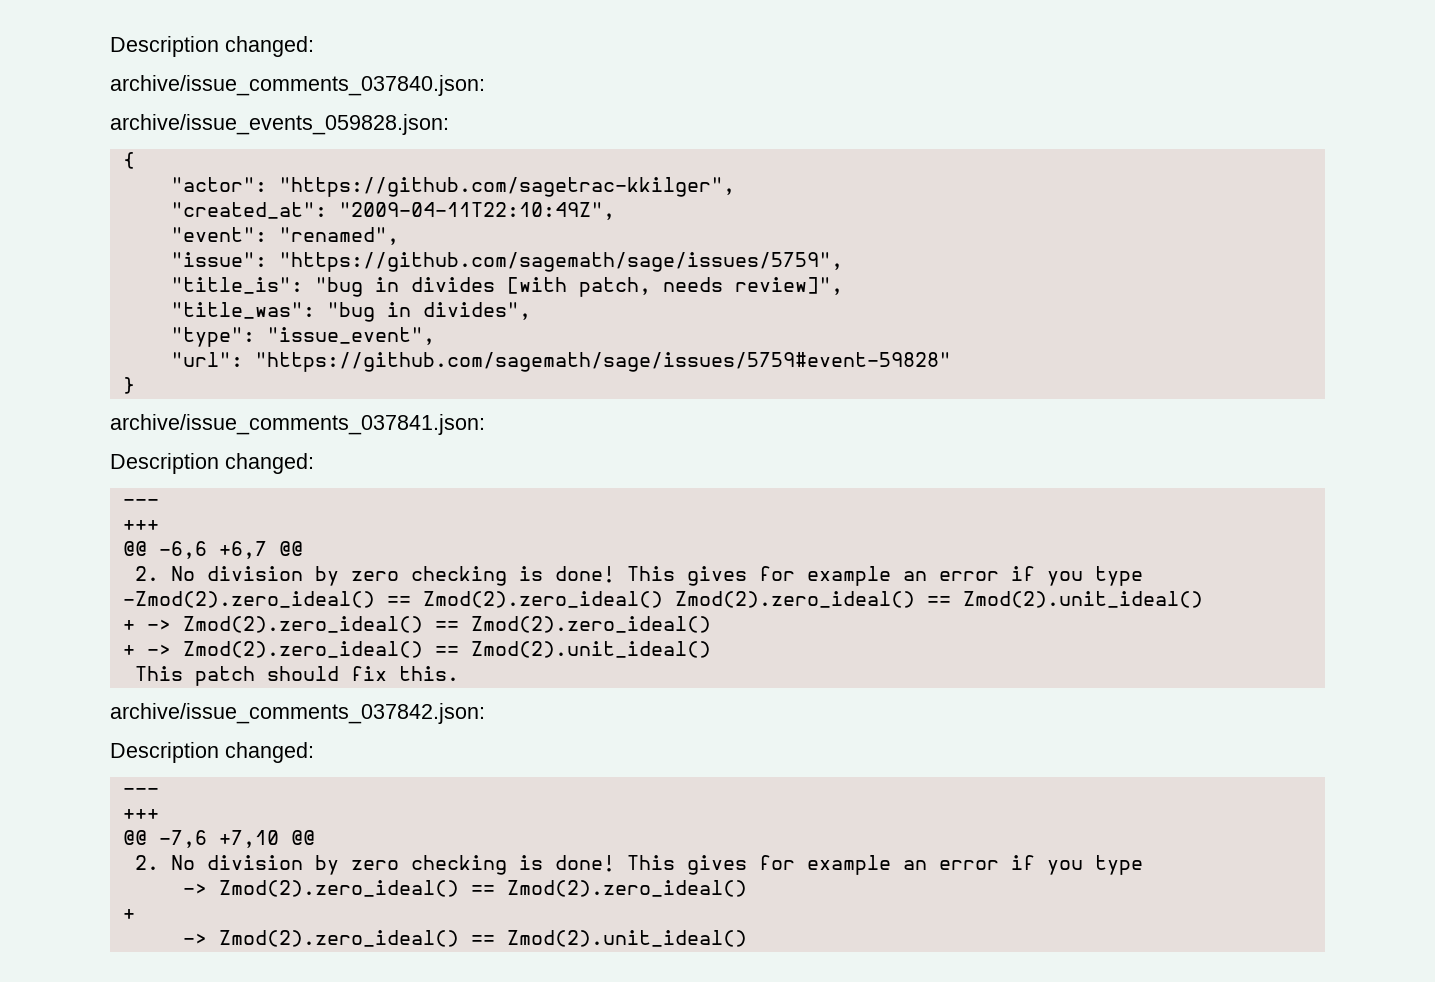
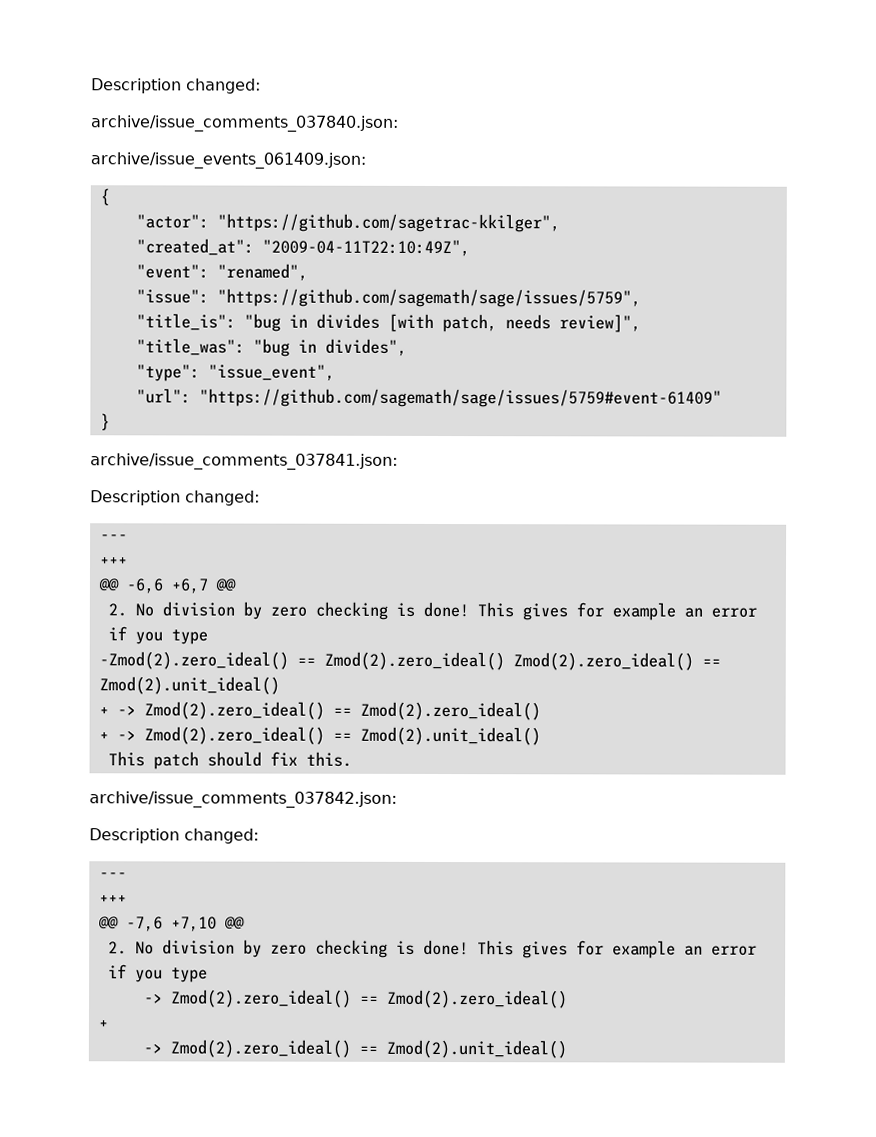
- archive/issue_events_059828.json:
+ archive/issue_events_061409.json:
- "url": "https://github.com/sagemath/sage/issues/5759#event-59828"
+ "url": "https://github.com/sagemath/sage/issues/5759#event-61409"

